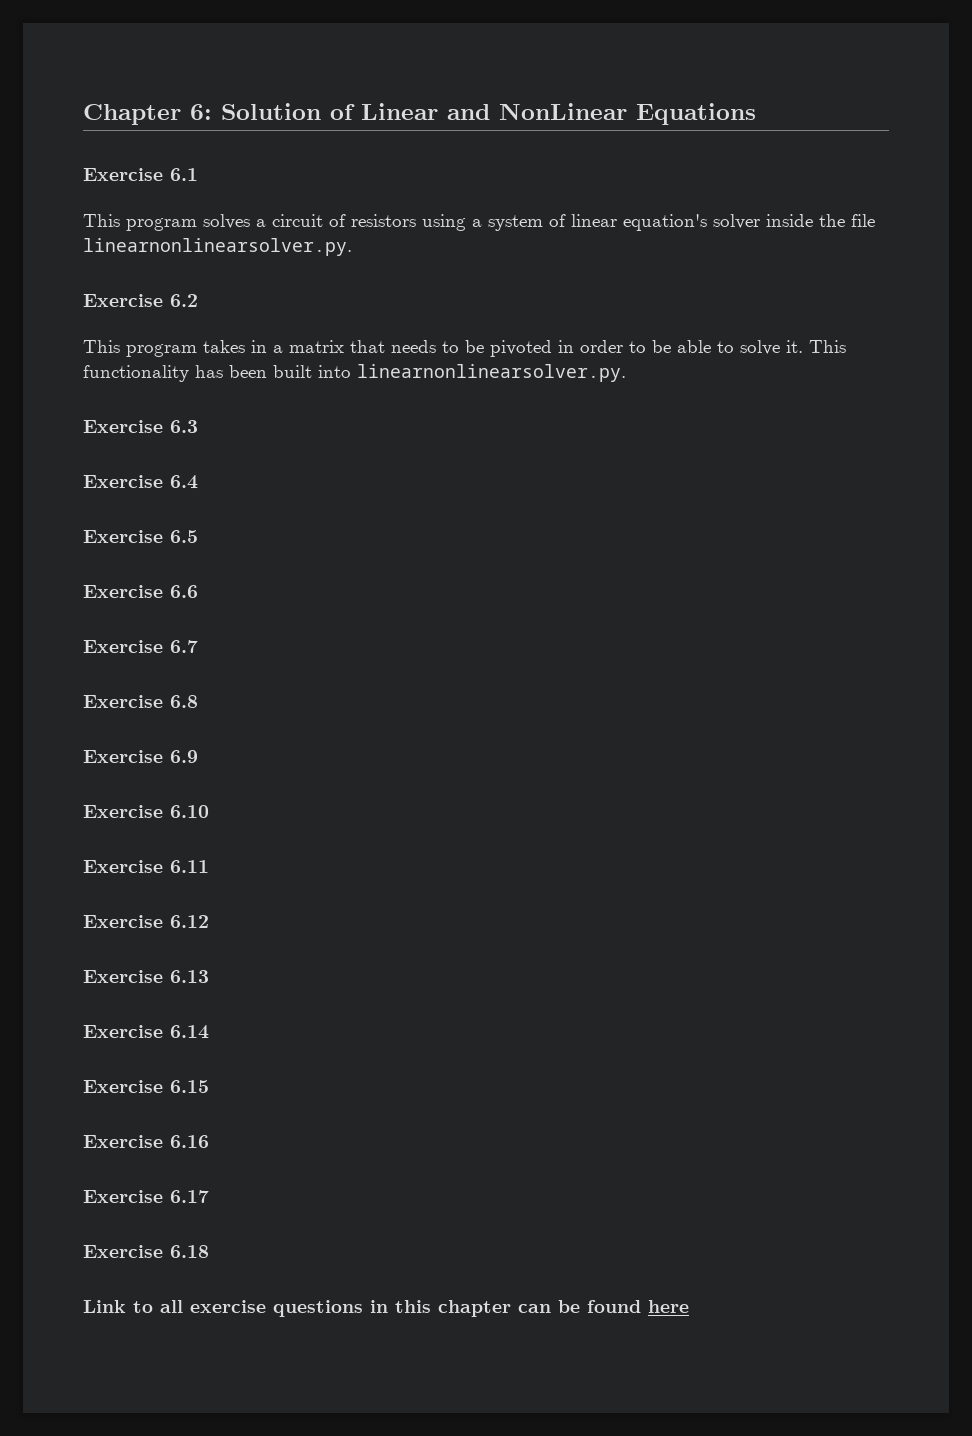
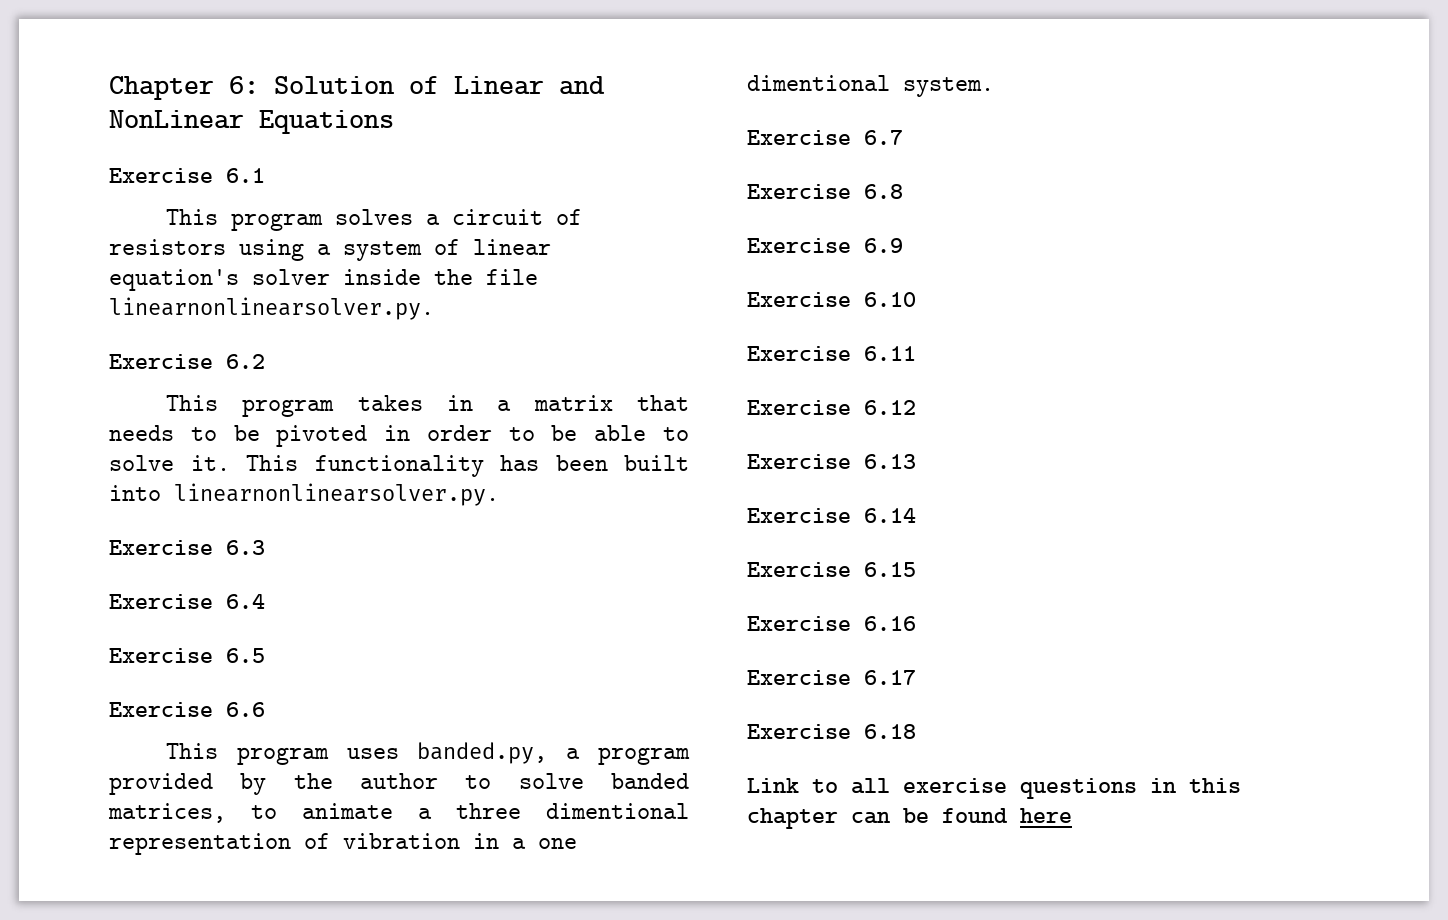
+ This program uses banded.py, a program provided by the author to solve banded matrices, to animate a three dimentional representation of vibration in a one dimentional system.

